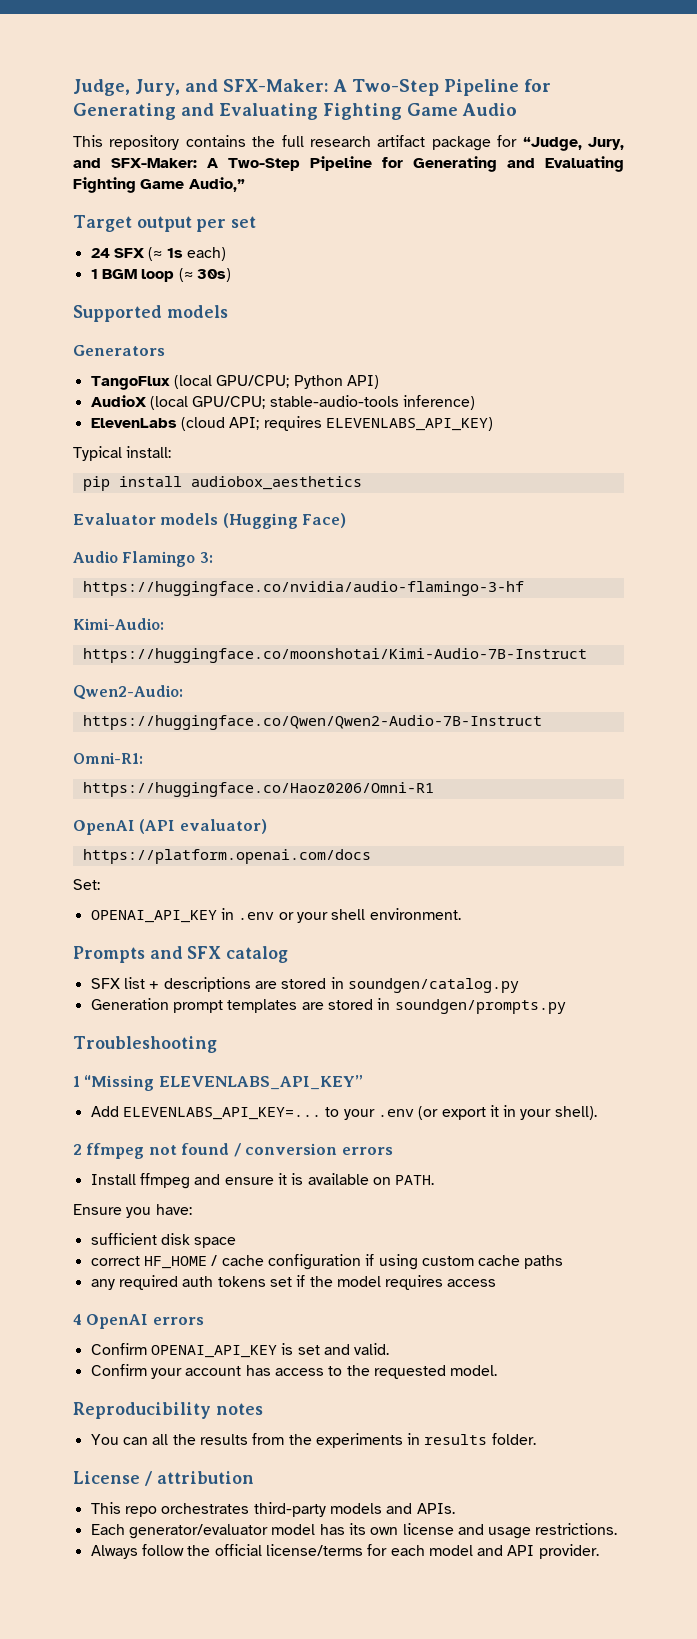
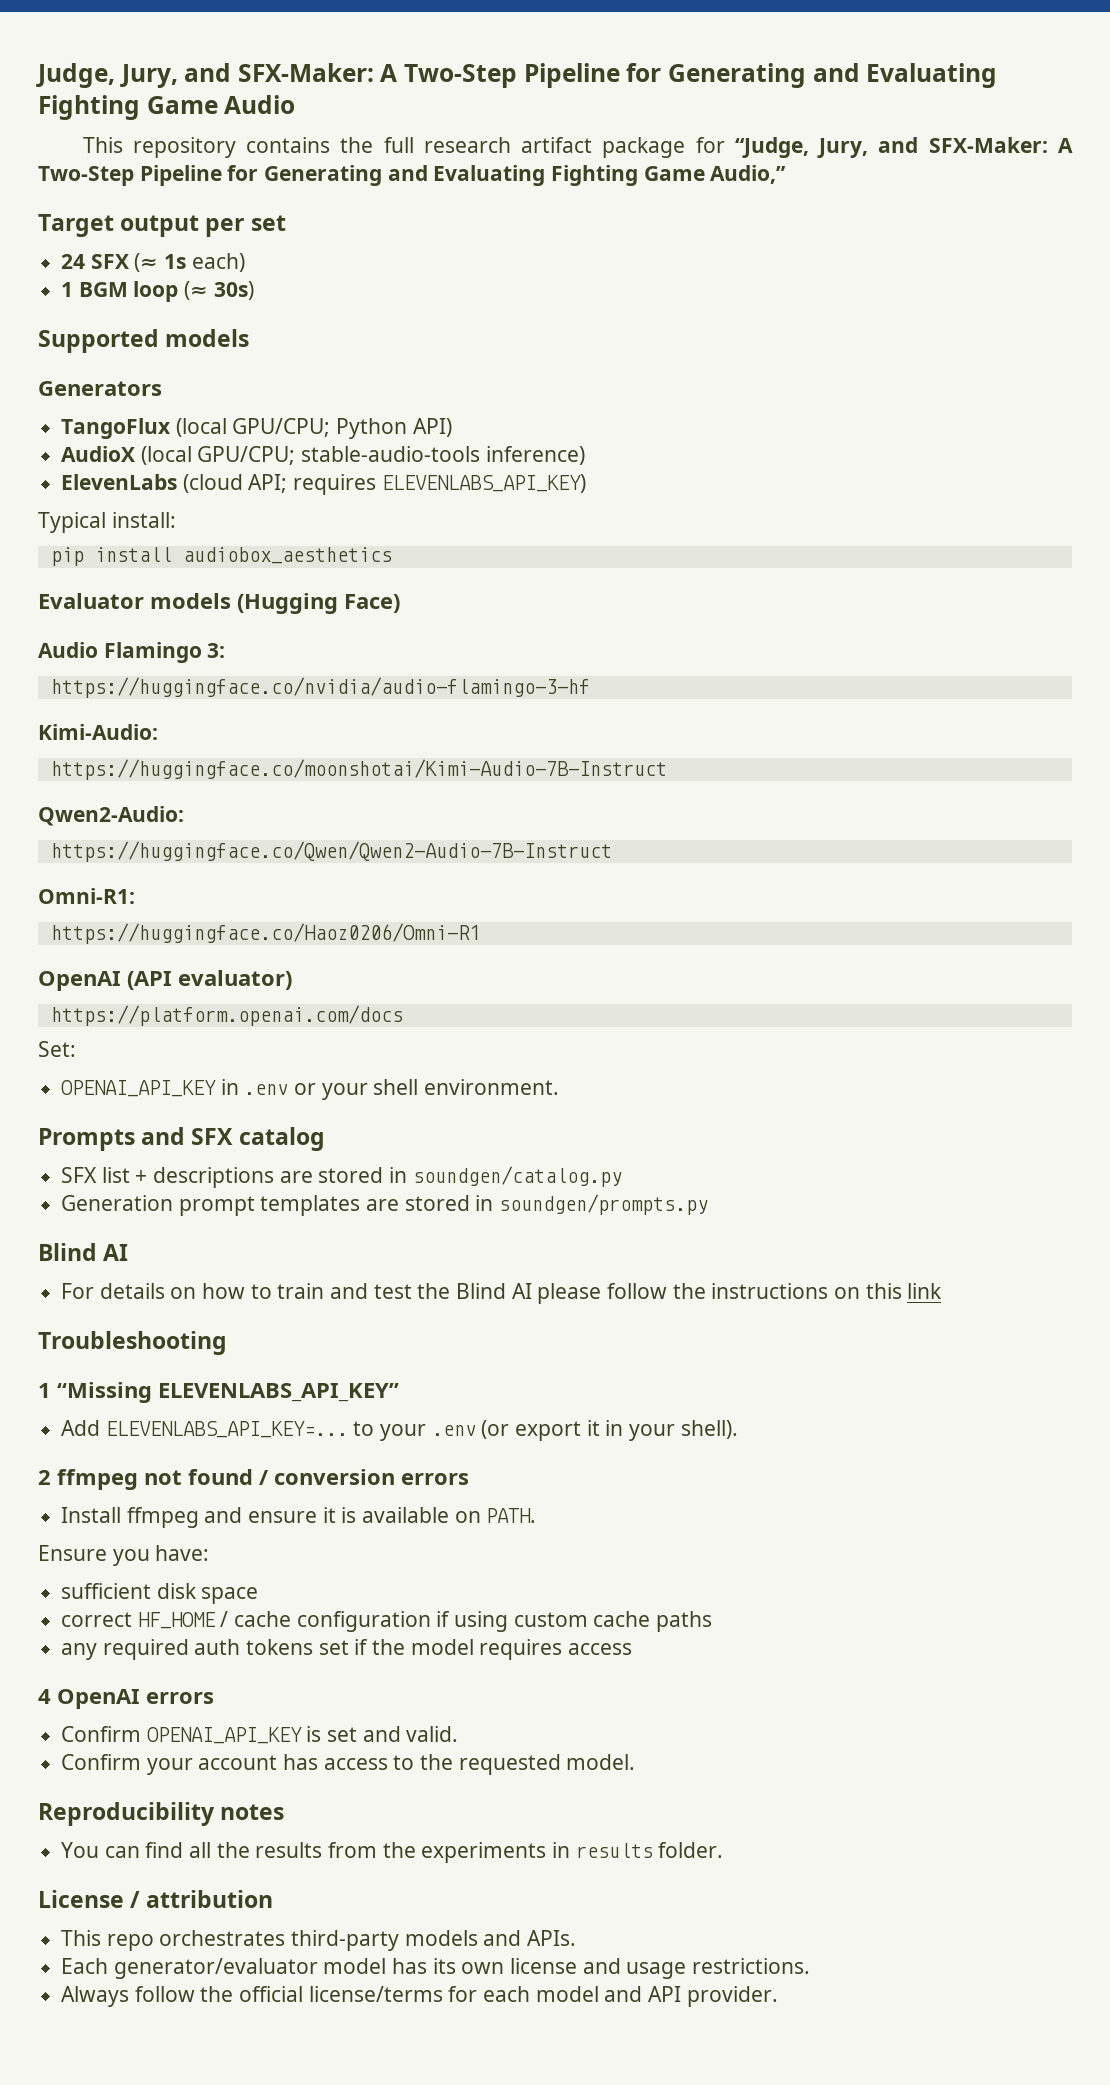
  Generation prompt templates are stored in soundgen/prompts.py
+ Blind AI
+ For details on how to train and test the Blind AI please follow the instructions on this link
- You can all the results from the experiments in results folder.
+ You can find all the results from the experiments in results folder.

